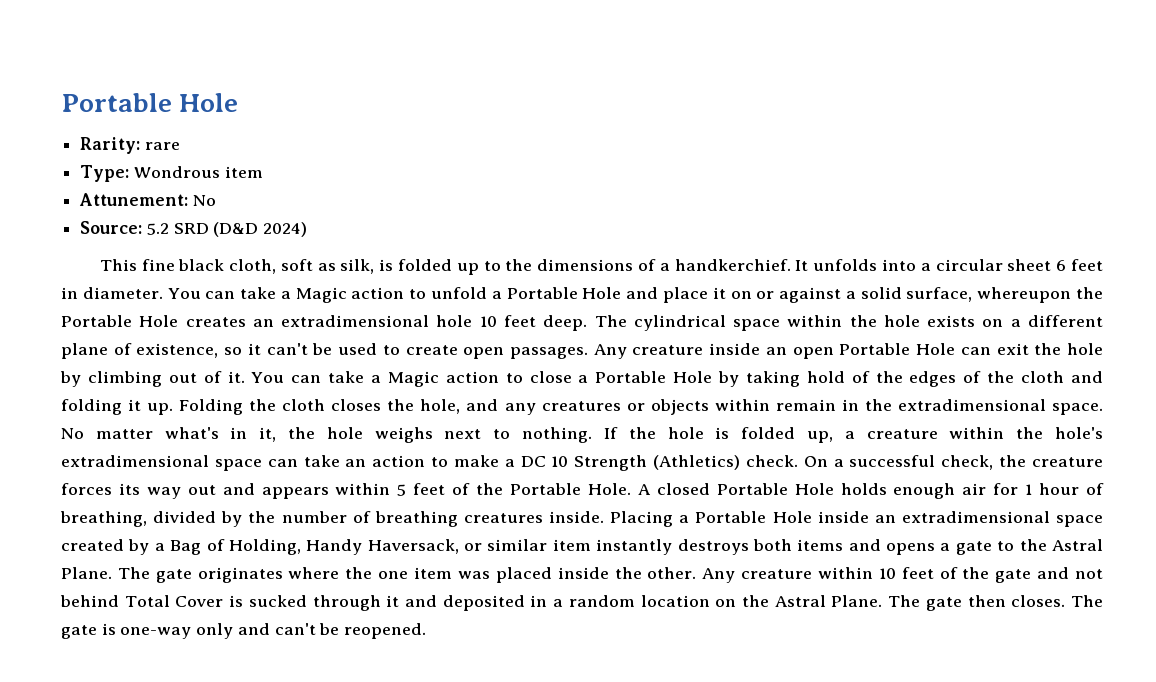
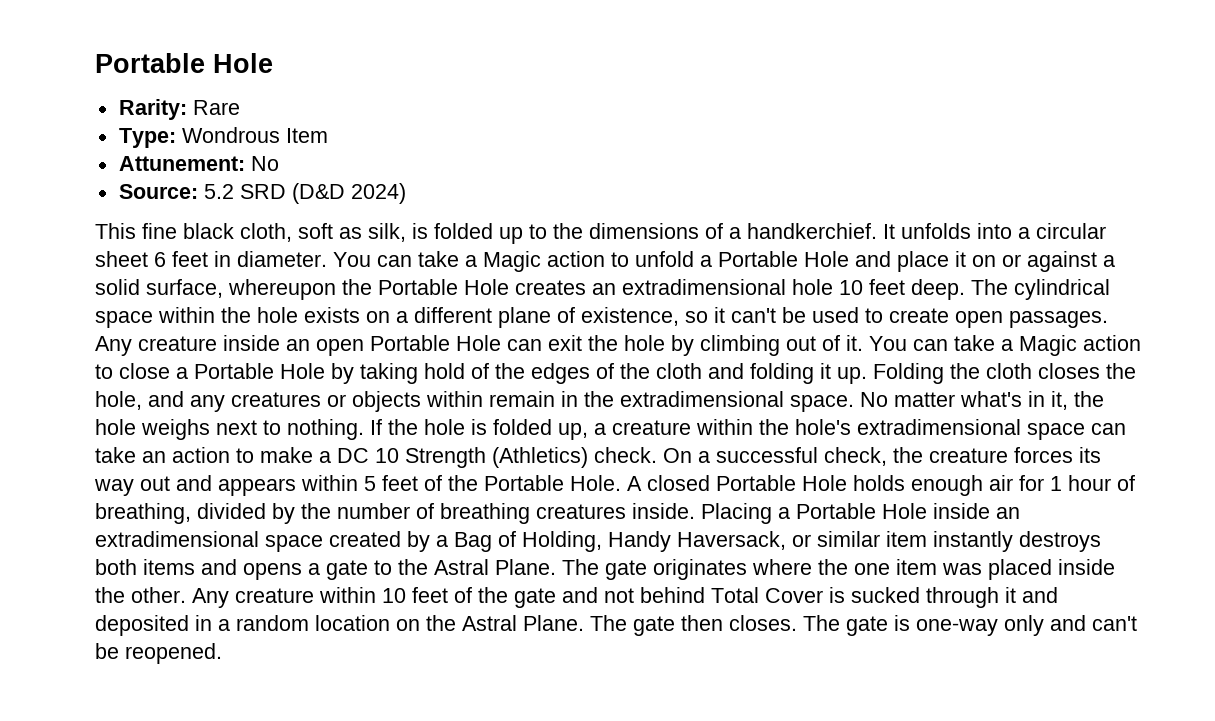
- Rarity: rare
+ Rarity: Rare
- Type: Wondrous item
+ Type: Wondrous Item

